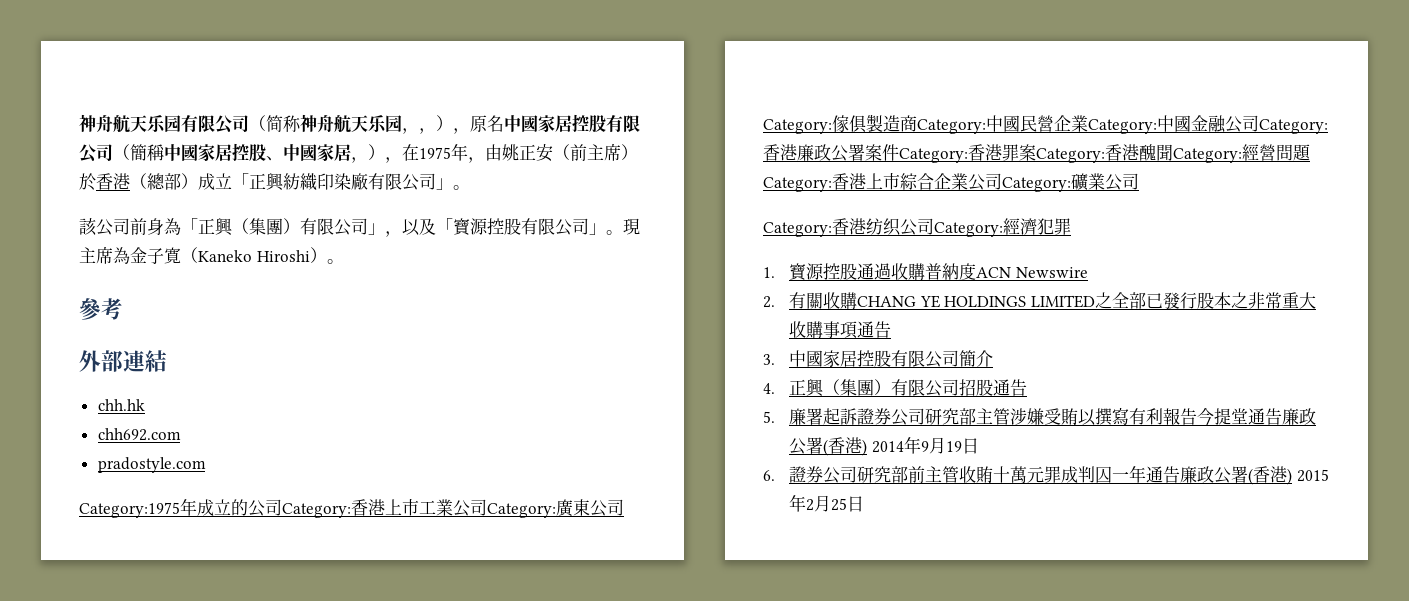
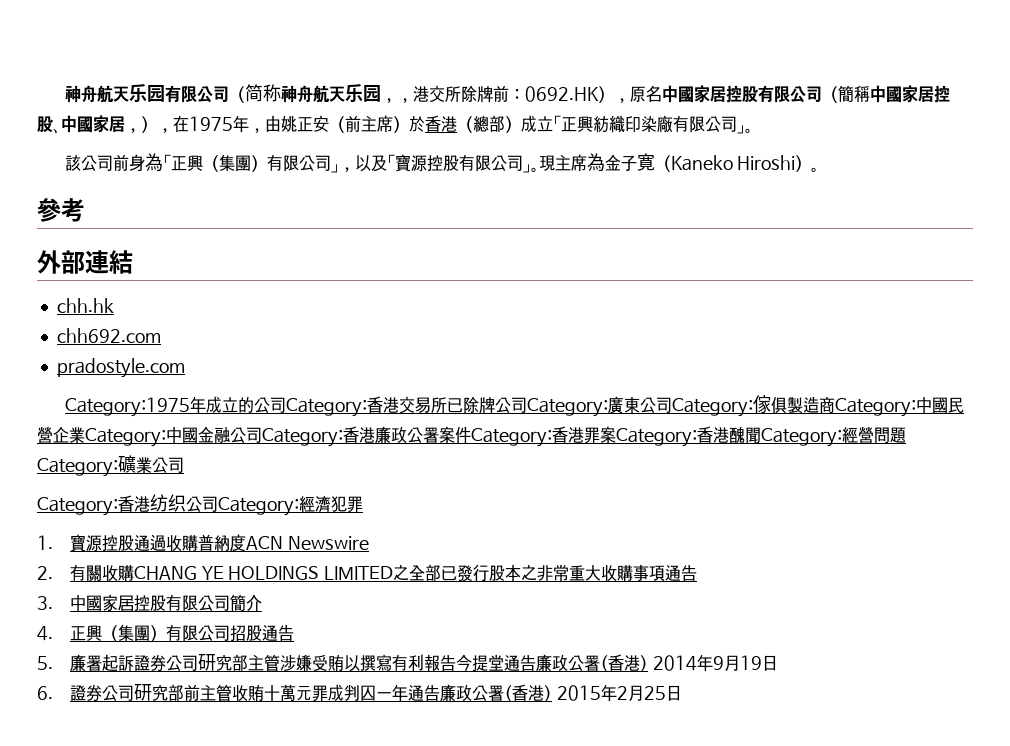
- 神舟航天乐园有限公司（简称神舟航天乐园，，），原名中國家居控股有限公司（簡稱中國家居控股、中國家居，），在1975年，由姚正安（前主席）於香港（總部）成立「正興紡織印染廠有限公司」。
+ 神舟航天乐园有限公司（简称神舟航天乐园，，港交所除牌前：0692.HK），原名中國家居控股有限公司（簡稱中國家居控股、中國家居，），在1975年，由姚正安（前主席）於香港（總部）成立「正興紡織印染廠有限公司」。
- Category:1975年成立的公司Category:香港上市工業公司Category:廣東公司Category:傢俱製造商Category:中國民營企業Category:中國金融公司Category:香港廉政公署案件Category:香港罪案Category:香港醜聞Category:經營問題Category:香港上市綜合企業公司Category:礦業公司
+ Category:1975年成立的公司Category:香港交易所已除牌公司Category:廣東公司Category:傢俱製造商Category:中國民營企業Category:中國金融公司Category:香港廉政公署案件Category:香港罪案Category:香港醜聞Category:經營問題Category:礦業公司

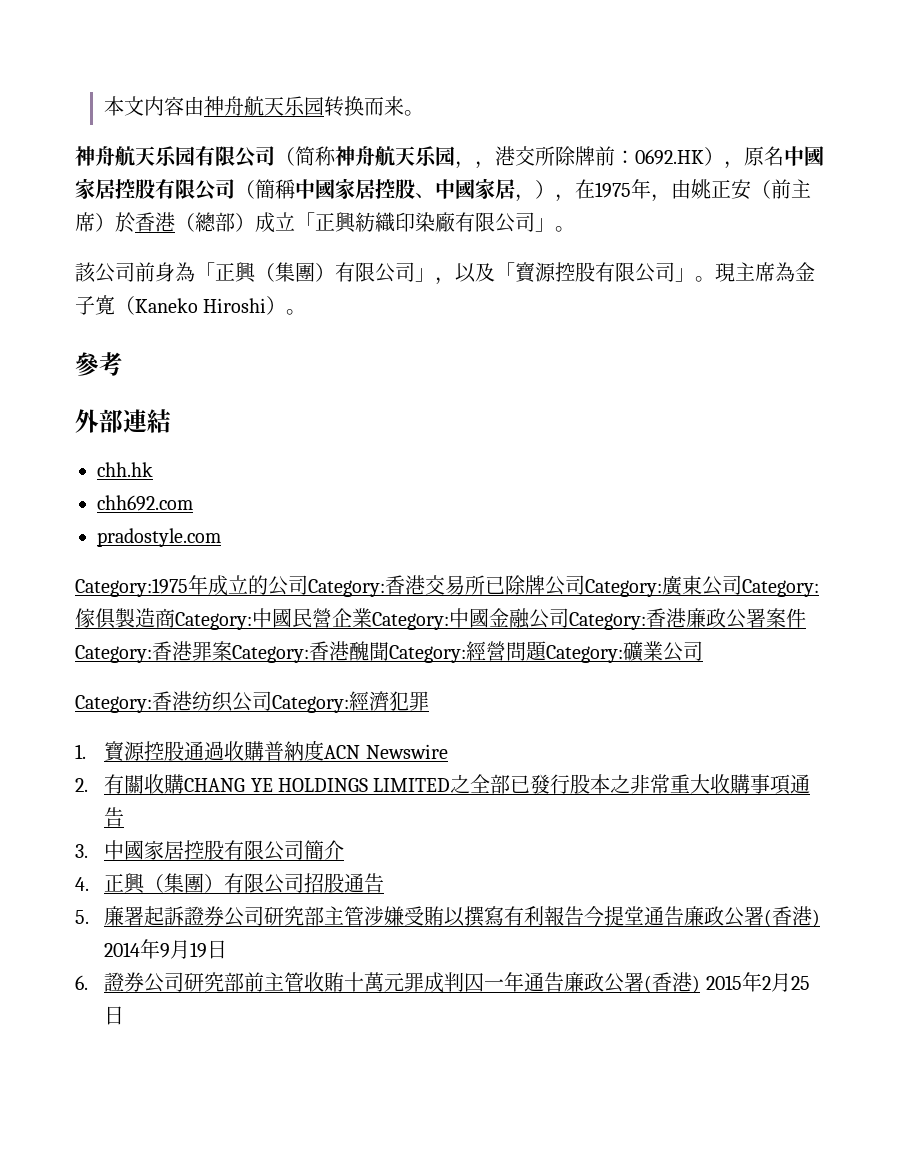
+ 本文内容由神舟航天乐园转换而来。

